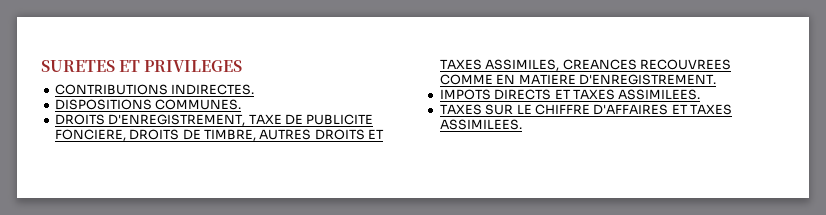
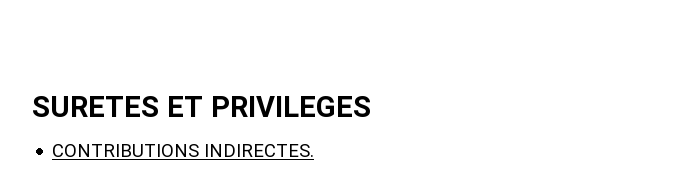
- DISPOSITIONS COMMUNES.
- DROITS D'ENREGISTREMENT, TAXE DE PUBLICITE FONCIERE, DROITS DE TIMBRE, AUTRES DROITS ET TAXES ASSIMILES, CREANCES RECOUVREES COMME EN MATIERE D'ENREGISTREMENT.
- IMPOTS DIRECTS ET TAXES ASSIMILEES.
- TAXES SUR LE CHIFFRE D'AFFAIRES ET TAXES ASSIMILEES.

